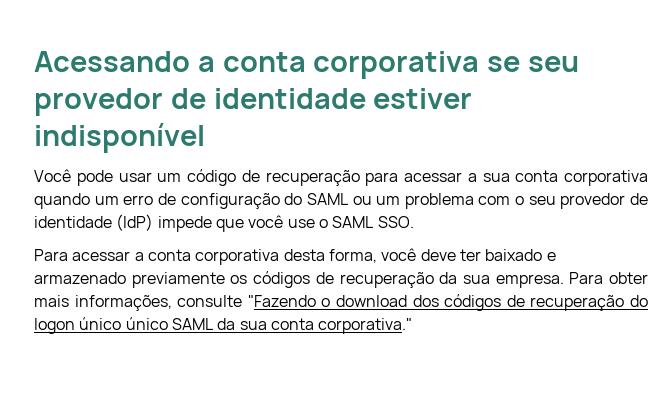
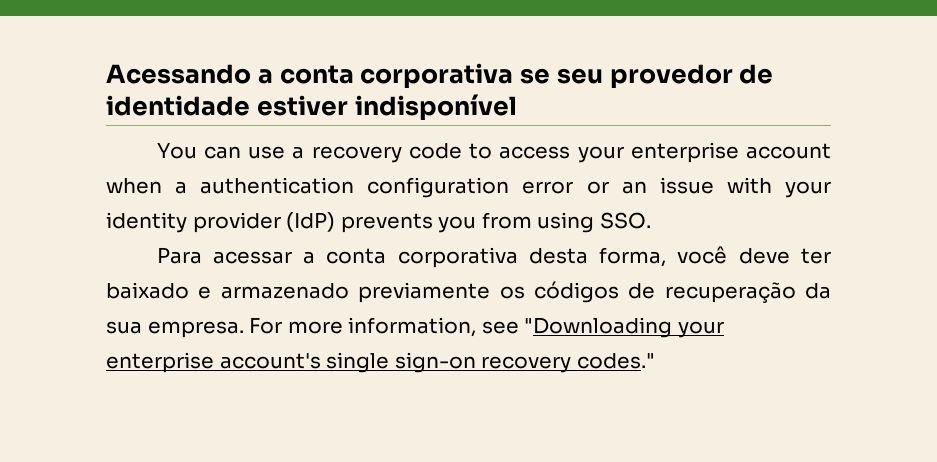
- Você pode usar um código de recuperação para acessar a sua conta corporativa quando um erro de configuração do SAML ou um problema com o seu provedor de identidade (IdP) impede que você use o SAML SSO.
+ You can use a recovery code to access your enterprise account when a authentication configuration error or an issue with your identity provider (IdP) prevents you from using SSO.
- Para obter mais informações, consulte "Fazendo o download dos códigos de recuperação do logon único único SAML da sua conta corporativa."
+ For more information, see "Downloading your enterprise account's single sign-on recovery codes."

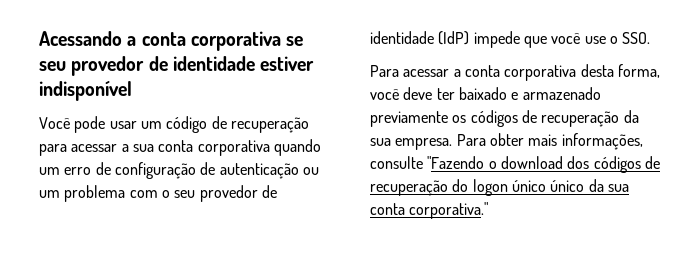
- You can use a recovery code to access your enterprise account when a authentication configuration error or an issue with your identity provider (IdP) prevents you from using SSO.
+ Você pode usar um código de recuperação para acessar a sua conta corporativa quando um erro de configuração de autenticação ou um problema com o seu provedor de identidade (IdP) impede que você use o SSO.
- For more information, see "Downloading your enterprise account's single sign-on recovery codes."
+ Para obter mais informações, consulte "Fazendo o download dos códigos de recuperação do logon único único da sua conta corporativa."

